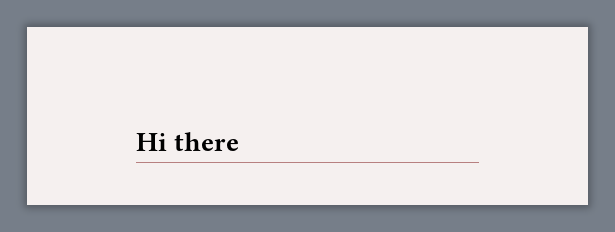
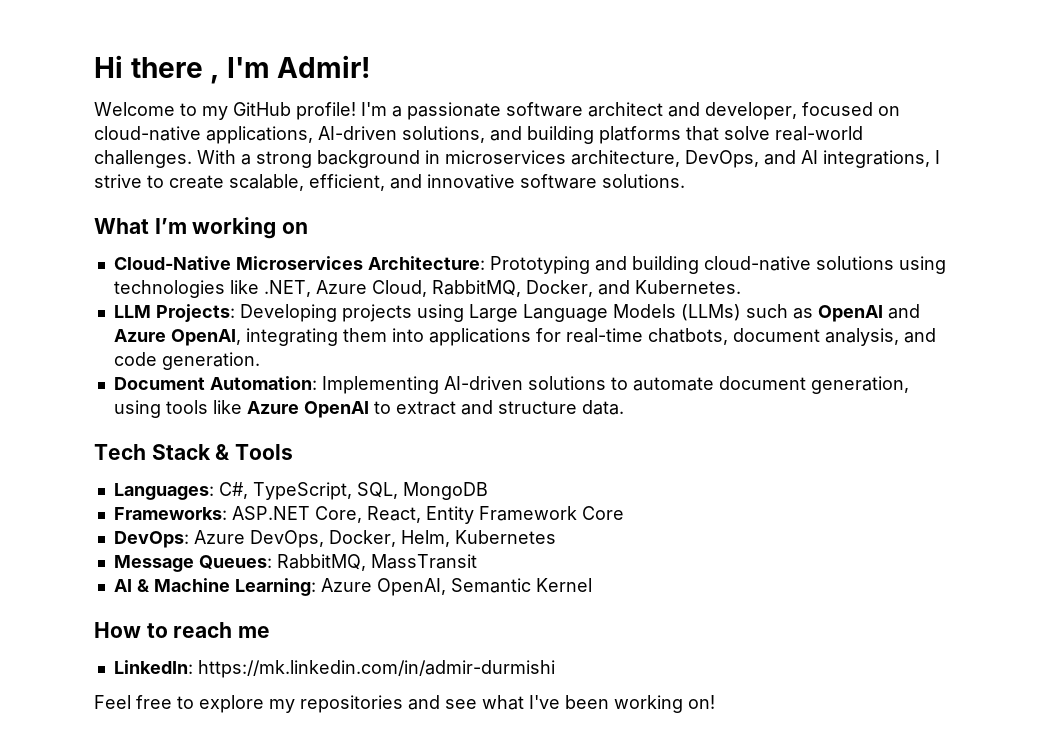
- Hi there
+ Hi there , I'm Admir!
+ Welcome to my GitHub profile! I'm a passionate software architect and developer, focused on cloud-native applications, AI-driven solutions, and building platforms that solve real-world challenges. With a strong background in microservices architecture, DevOps, and AI integrations, I strive to create scalable, efficient, and innovative software solutions.
+ What I’m working on
+ Cloud-Native Microservices Architecture: Prototyping and building cloud-native solutions using technologies like .NET, Azure Cloud, RabbitMQ, Docker, and Kubernetes.
+ LLM Projects: Developing projects using Large Language Models (LLMs) such as OpenAI and Azure OpenAI, integrating them into applications for real-time chatbots, document analysis, and code generation.
+ Document Automation: Implementing AI-driven solutions to automate document generation, using tools like Azure OpenAI to extract and structure data.
+ Tech Stack & Tools
+ Languages: C#, TypeScript, SQL, MongoDB
+ Frameworks: ASP.NET Core, React, Entity Framework Core
+ DevOps: Azure DevOps, Docker, Helm, Kubernetes
+ Message Queues: RabbitMQ, MassTransit
+ AI & Machine Learning: Azure OpenAI, Semantic Kernel
+ How to reach me
+ LinkedIn: https://mk.linkedin.com/in/admir-durmishi
+ Feel free to explore my repositories and see what I've been working on!

